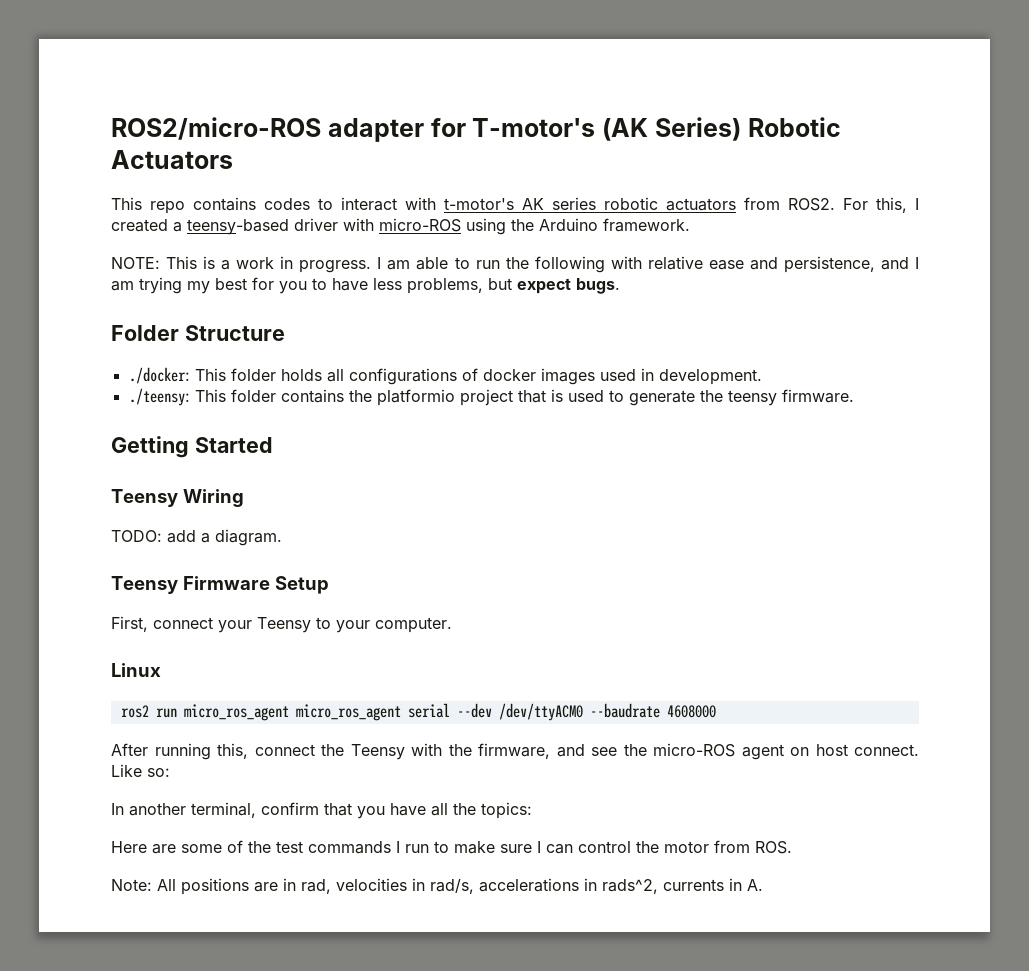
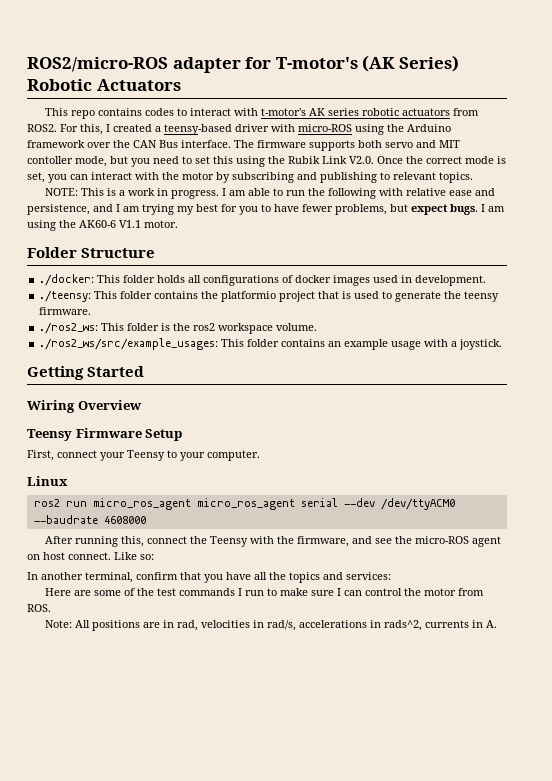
- For this, I created a teensy-based driver with micro-ROS using the Arduino framework.
+ For this, I created a teensy-based driver with micro-ROS using the Arduino framework over the CAN Bus interface. The firmware supports both servo and MIT contoller mode, but you need to set this using the Rubik Link V2.0. Once the correct mode is set, you can interact with the motor by subscribing and publishing to relevant topics.
- I am able to run the following with relative ease and persistence, and I am trying my best for you to have less problems, but expect bugs.
+ I am able to run the following with relative ease and persistence, and I am trying my best for you to have fewer problems, but expect bugs. I am using the AK60-6 V1.1 motor.
+ ./ros2_ws: This folder is the ros2 workspace volume.
+ ./ros2_ws/src/example_usages: This folder contains an example usage with a joystick.
- Teensy Wiring
- TODO: add a diagram.
+ Wiring Overview
- In another terminal, confirm that you have all the topics:
+ In another terminal, confirm that you have all the topics and services:

